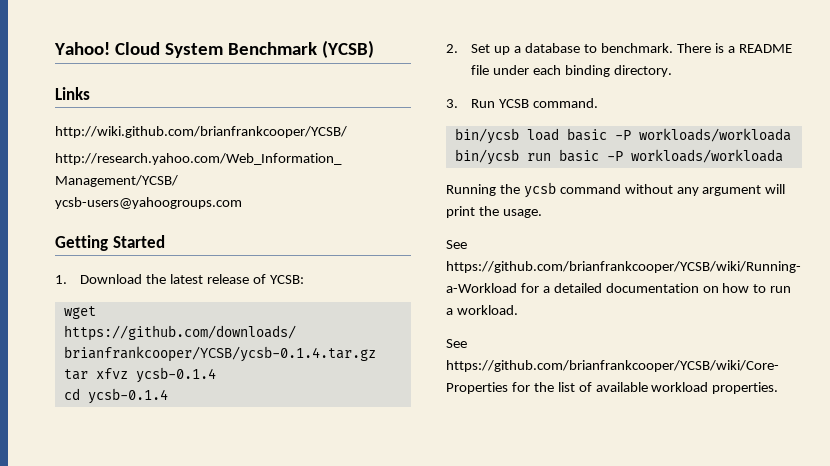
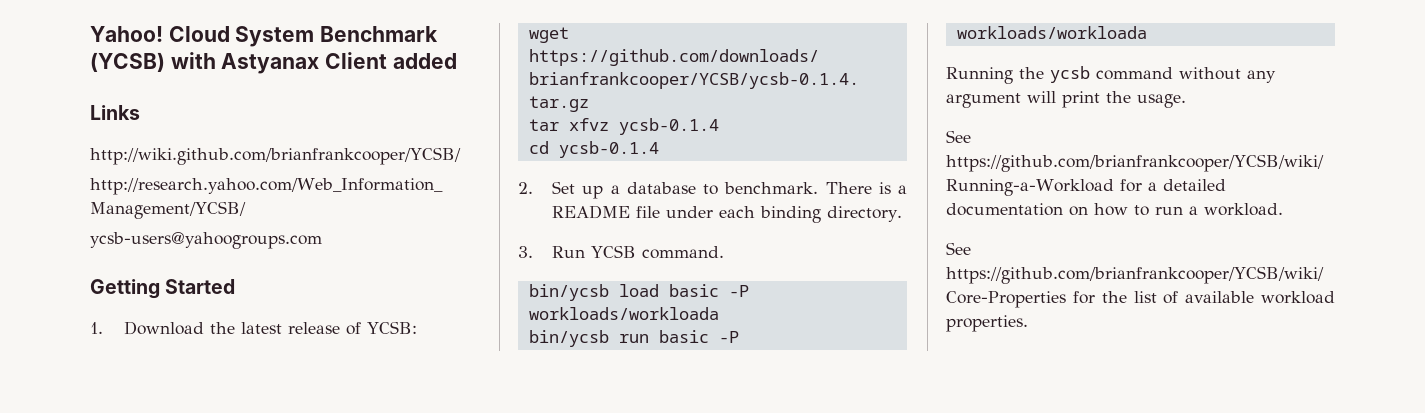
- Cloud System Benchmark (YCSB)
+ Cloud System Benchmark (YCSB) with Astyanax Client added

